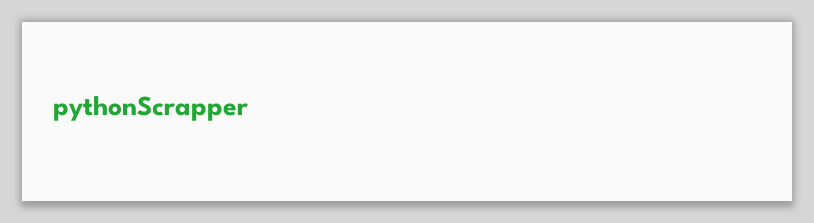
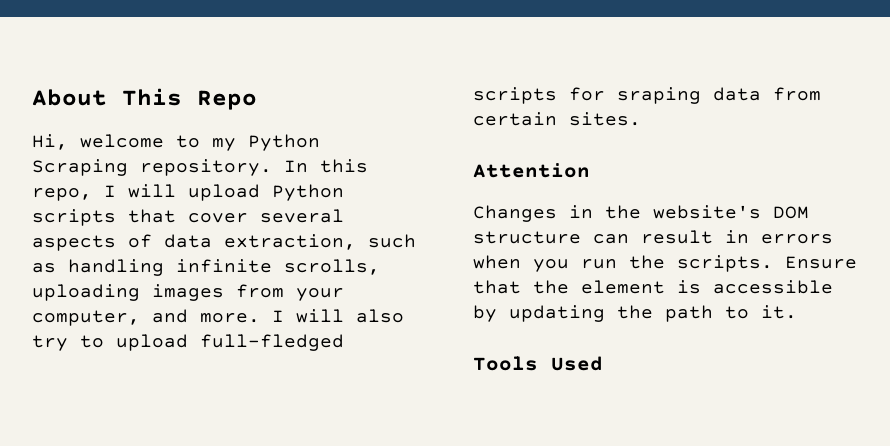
- pythonScrapper
+ About This Repo
+ Hi, welcome to my Python Scraping repository. In this repo, I will upload Python scripts that cover several aspects of data extraction, such as handling infinite scrolls, uploading images from your computer, and more. I will also try to upload full-fledged scripts for sraping data from certain sites.
+ Attention
+ Changes in the website's DOM structure can result in errors when you run the scripts. Ensure that the element is accessible by updating the path to it.
+ Tools Used

